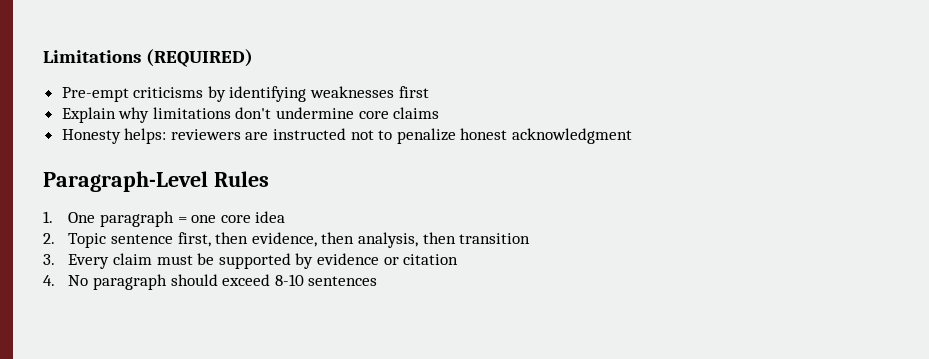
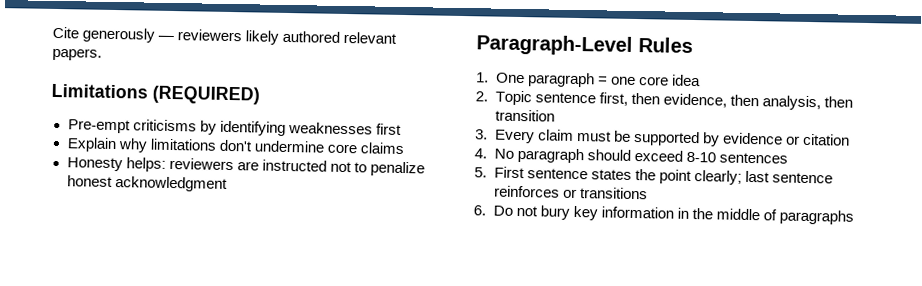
+ Cite generously — reviewers likely authored relevant papers.
+ 5. First sentence states the point clearly; last sentence reinforces or transitions
+ 6. Do not bury key information in the middle of paragraphs

